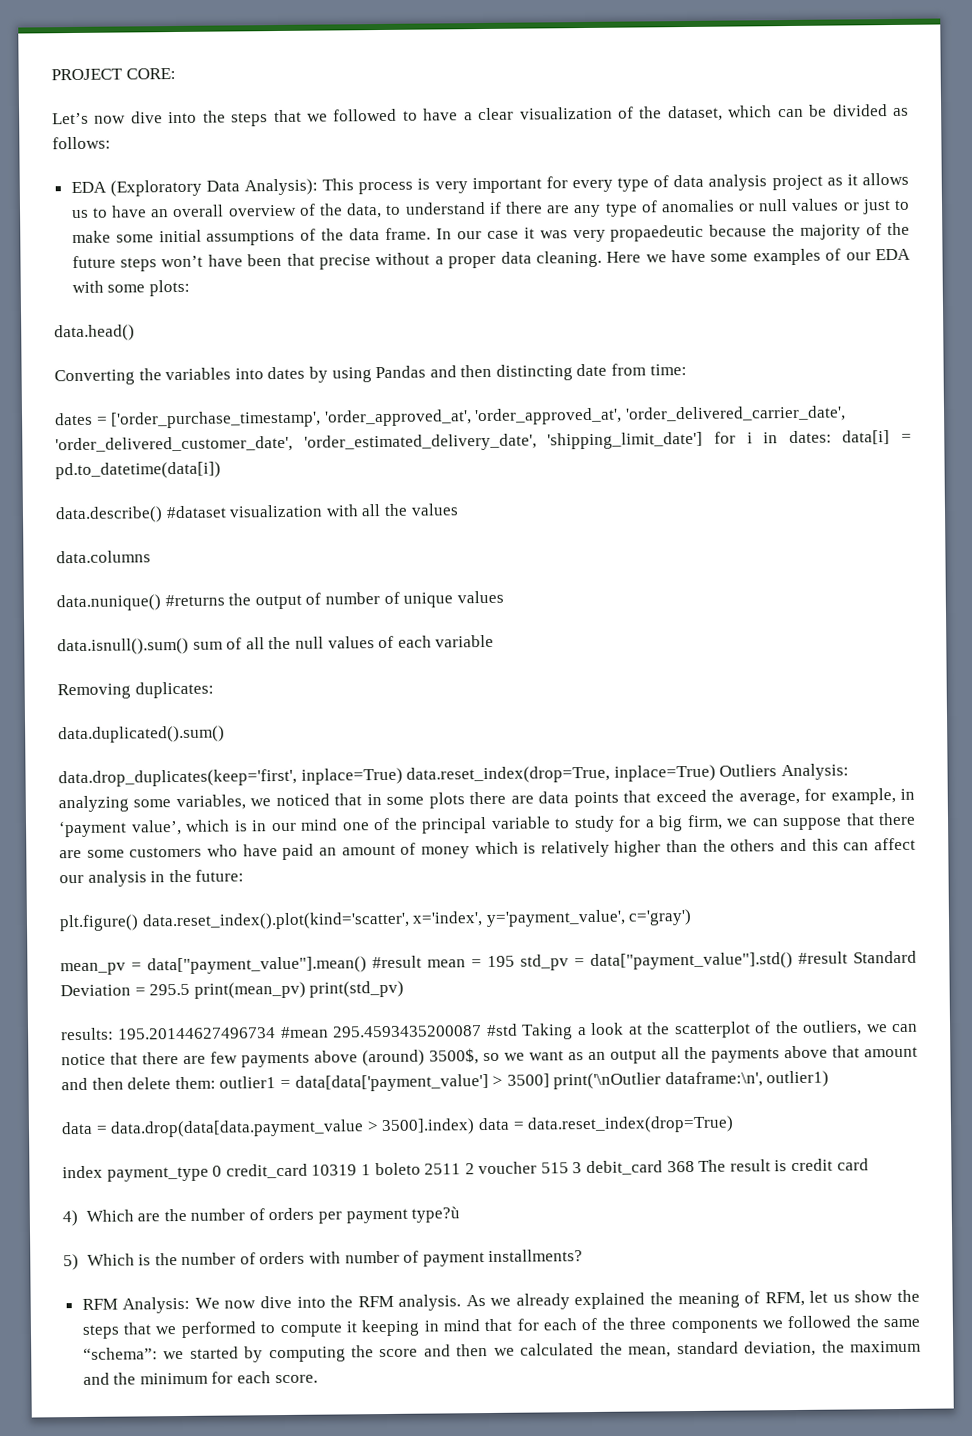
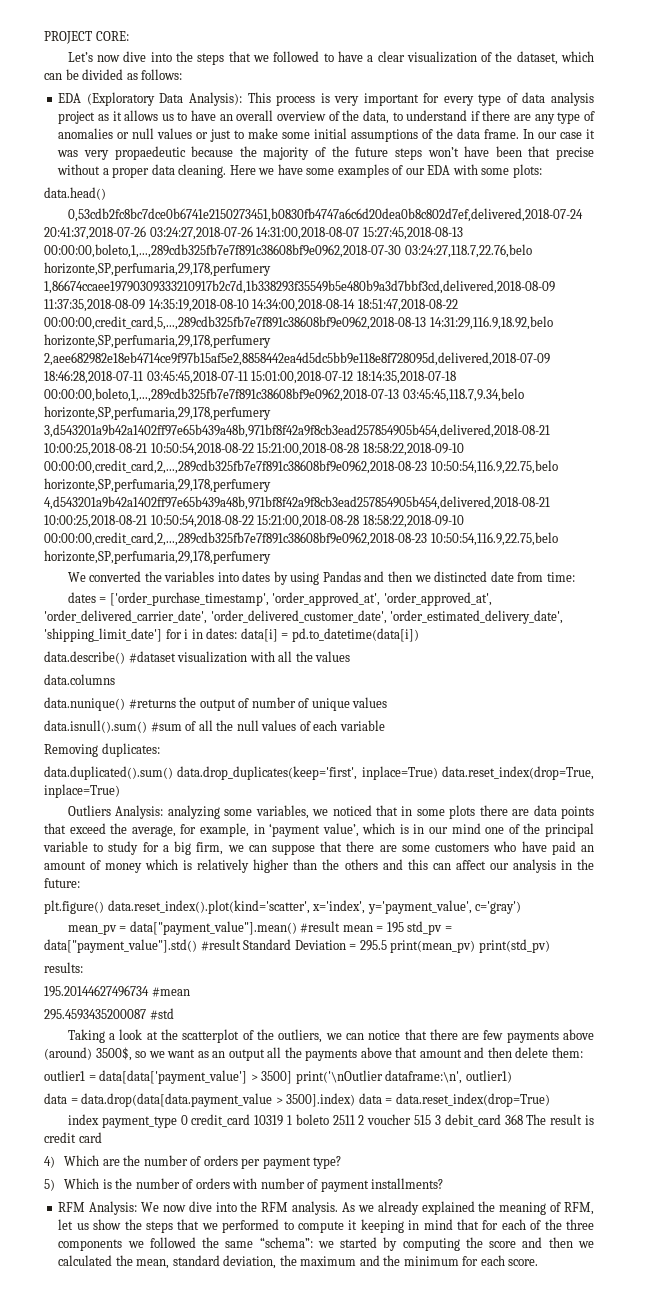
- Converting the variables into dates by using Pandas and then distincting date from time:
+ 0,53cdb2fc8bc7dce0b6741e2150273451,b0830fb4747a6c6d20dea0b8c802d7ef,delivered,2018-07-24 20:41:37,2018-07-26 03:24:27,2018-07-26 14:31:00,2018-08-07 15:27:45,2018-08-13 00:00:00,boleto,1,...,289cdb325fb7e7f891c38608bf9e0962,2018-07-30 03:24:27,118.7,22.76,belo horizonte,SP,perfumaria,29,178,perfumery 1,86674ccaee19790309333210917b2c7d,1b338293f35549b5e480b9a3d7bbf3cd,delivered,2018-08-09 11:37:35,2018-08-09 14:35:19,2018-08-10 14:34:00,2018-08-14 18:51:47,2018-08-22 00:00:00,credit_card,5,...,289cdb325fb7e7f891c38608bf9e0962,2018-08-13 14:31:29,116.9,18.92,belo horizonte,SP,perfumaria,29,178,perfumery 2,aee682982e18eb4714ce9f97b15af5e2,8858442ea4d5dc5bb9e118e8f728095d,delivered,2018-07-09 18:46:28,2018-07-11 03:45:45,2018-07-11 15:01:00,2018-07-12 18:14:35,2018-07-18 00:00:00,boleto,1,...,289cdb325fb7e7f891c38608bf9e0962,2018-07-13 03:45:45,118.7,9.34,belo horizonte,SP,perfumaria,29,178,perfumery 3,d543201a9b42a1402ff97e65b439a48b,971bf8f42a9f8cb3ead257854905b454,delivered,2018-08-21 10:00:25,2018-08-21 10:50:54,2018-08-22 15:21:00,2018-08-28 18:58:22,2018-09-10 00:00:00,credit_card,2,...,289cdb325fb7e7f891c38608bf9e0962,2018-08-23 10:50:54,116.9,22.75,belo horizonte,SP,perfumaria,29,178,perfumery 4,d543201a9b42a1402ff97e65b439a48b,971bf8f42a9f8cb3ead257854905b454,delivered,2018-08-21 10:00:25,2018-08-21 10:50:54,2018-08-22 15:21:00,2018-08-28 18:58:22,2018-09-10 00:00:00,credit_card,2,...,289cdb325fb7e7f891c38608bf9e0962,2018-08-23 10:50:54,116.9,22.75,belo horizonte,SP,perfumaria,29,178,perfumery
+ We converted the variables into dates by using Pandas and then we distincted date from time:
- data.isnull().sum() sum of all the null values of each variable
+ data.isnull().sum() #sum of all the null values of each variable
- data.duplicated().sum()
- data.drop_duplicates(keep='first', inplace=True) data.reset_index(drop=True, inplace=True) Outliers Analysis:
+ data.duplicated().sum() data.drop_duplicates(keep='first', inplace=True) data.reset_index(drop=True, inplace=True)
+ Outliers Analysis:
- results: 195.20144627496734 #mean 295.4593435200087 #std Taking a look at the scatterplot of the outliers, we can notice that there are few payments above (around) 3500$, so we want as an output all the payments above that amount and then delete them: outlier1 = data[data['payment_value'] > 3500] print('\nOutlier dataframe:\n', outlier1)
+ results:
+ 195.20144627496734 #mean
+ 295.4593435200087 #std
+ Taking a look at the scatterplot of the outliers, we can notice that there are few payments above (around) 3500$, so we want as an output all the payments above that amount and then delete them:
+ outlier1 = data[data['payment_value'] > 3500] print('\nOutlier dataframe:\n', outlier1)
- 4) Which are the number of orders per payment type?ù
+ 4) Which are the number of orders per payment type?

